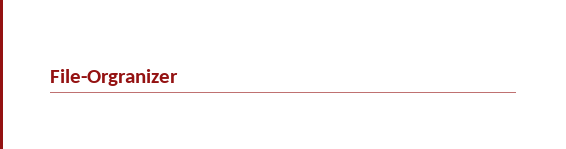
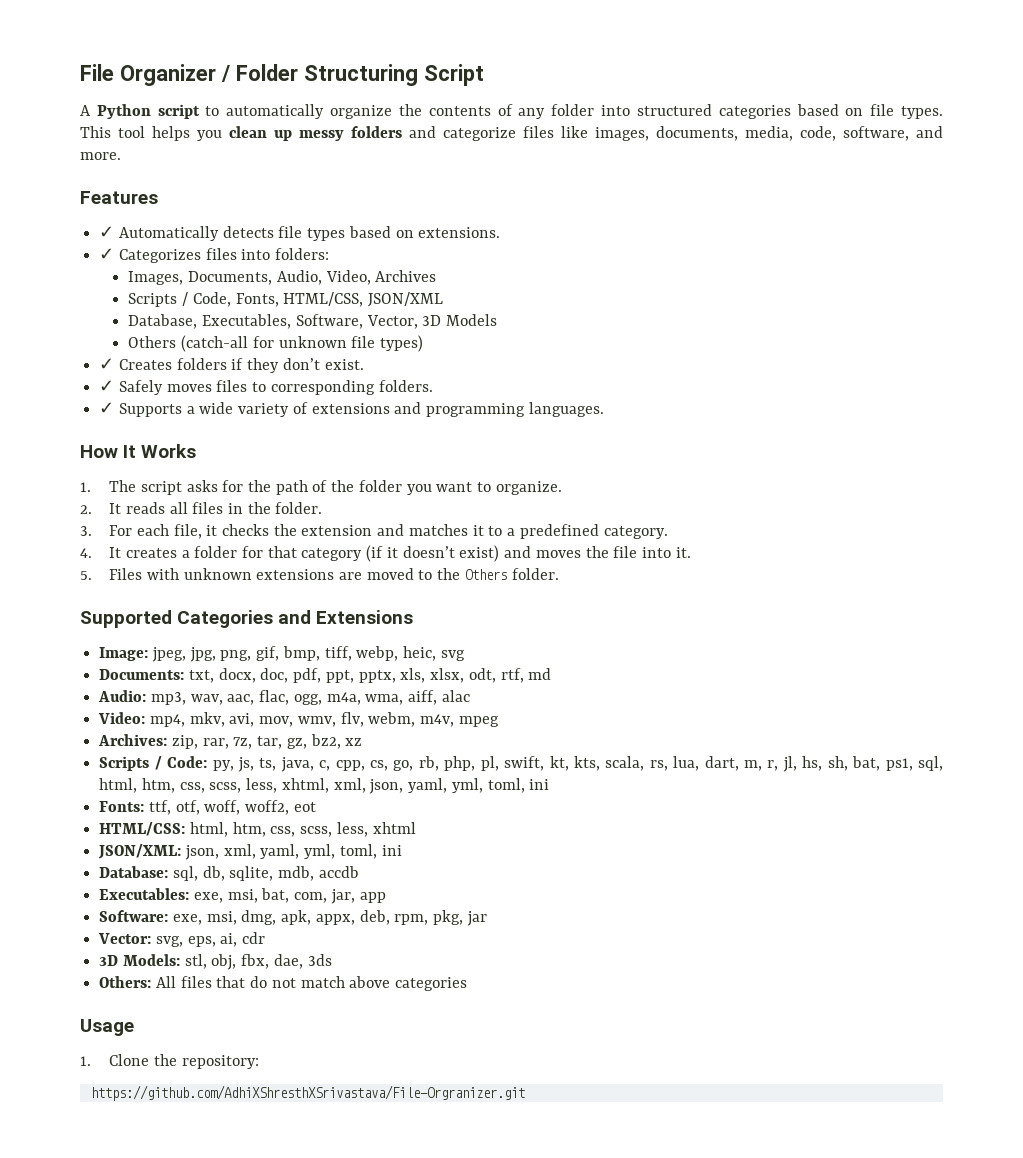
- File-Orgranizer
+ File Organizer / Folder Structuring Script
+ A Python script to automatically organize the contents of any folder into structured categories based on file types. This tool helps you clean up messy folders and categorize files like images, documents, media, code, software, and more.
+ Features
+ ✓ Automatically detects file types based on extensions.
+ ✓ Categorizes files into folders:
+ Images, Documents, Audio, Video, Archives
+ Scripts / Code, Fonts, HTML/CSS, JSON/XML
+ Database, Executables, Software, Vector, 3D Models
+ Others (catch-all for unknown file types)
+ ✓ Creates folders if they don’t exist.
+ ✓ Safely moves files to corresponding folders.
+ ✓ Supports a wide variety of extensions and programming languages.
+ How It Works
+ 1. The script asks for the path of the folder you want to organize.
+ 2. It reads all files in the folder.
+ 3. For each file, it checks the extension and matches it to a predefined category.
+ 4. It creates a folder for that category (if it doesn’t exist) and moves the file into it.
+ 5. Files with unknown extensions are moved to the Others folder.
+ Supported Categories and Extensions
+ Image: jpeg, jpg, png, gif, bmp, tiff, webp, heic, svg
+ Documents: txt, docx, doc, pdf, ppt, pptx, xls, xlsx, odt, rtf, md
+ Audio: mp3, wav, aac, flac, ogg, m4a, wma, aiff, alac
+ Video: mp4, mkv, avi, mov, wmv, flv, webm, m4v, mpeg
+ Archives: zip, rar, 7z, tar, gz, bz2, xz
+ Scripts / Code: py, js, ts, java, c, cpp, cs, go, rb, php, pl, swift, kt, kts, scala, rs, lua, dart, m, r, jl, hs, sh, bat, ps1, sql, html, htm, css, scss, less, xhtml, xml, json, yaml, yml, toml, ini
+ Fonts: ttf, otf, woff, woff2, eot
+ HTML/CSS: html, htm, css, scss, less, xhtml
+ JSON/XML: json, xml, yaml, yml, toml, ini
+ Database: sql, db, sqlite, mdb, accdb
+ Executables: exe, msi, bat, com, jar, app
+ Software: exe, msi, dmg, apk, appx, deb, rpm, pkg, jar
+ Vector: svg, eps, ai, cdr
+ 3D Models: stl, obj, fbx, dae, 3ds
+ Others: All files that do not match above categories
+ Usage
+ 1. Clone the repository:
+ https://github.com/AdhiXShresthXSrivastava/File-Orgranizer.git

